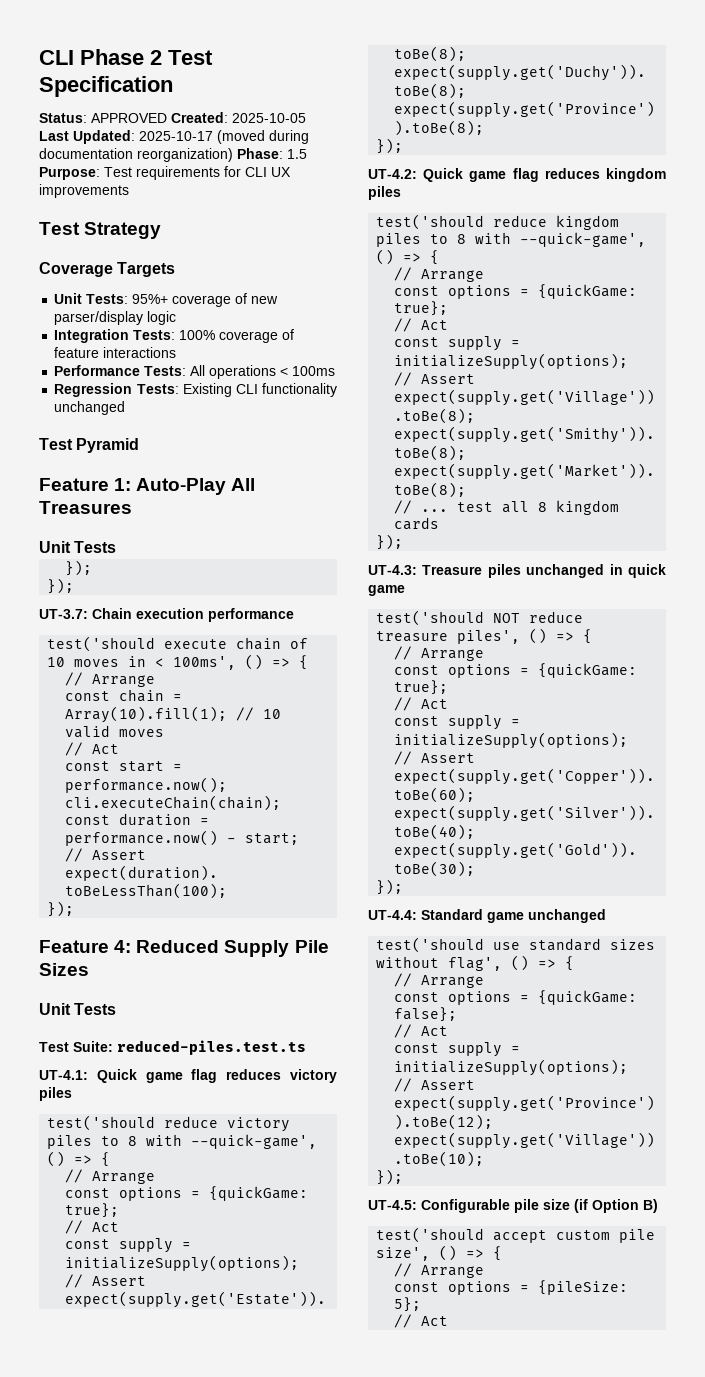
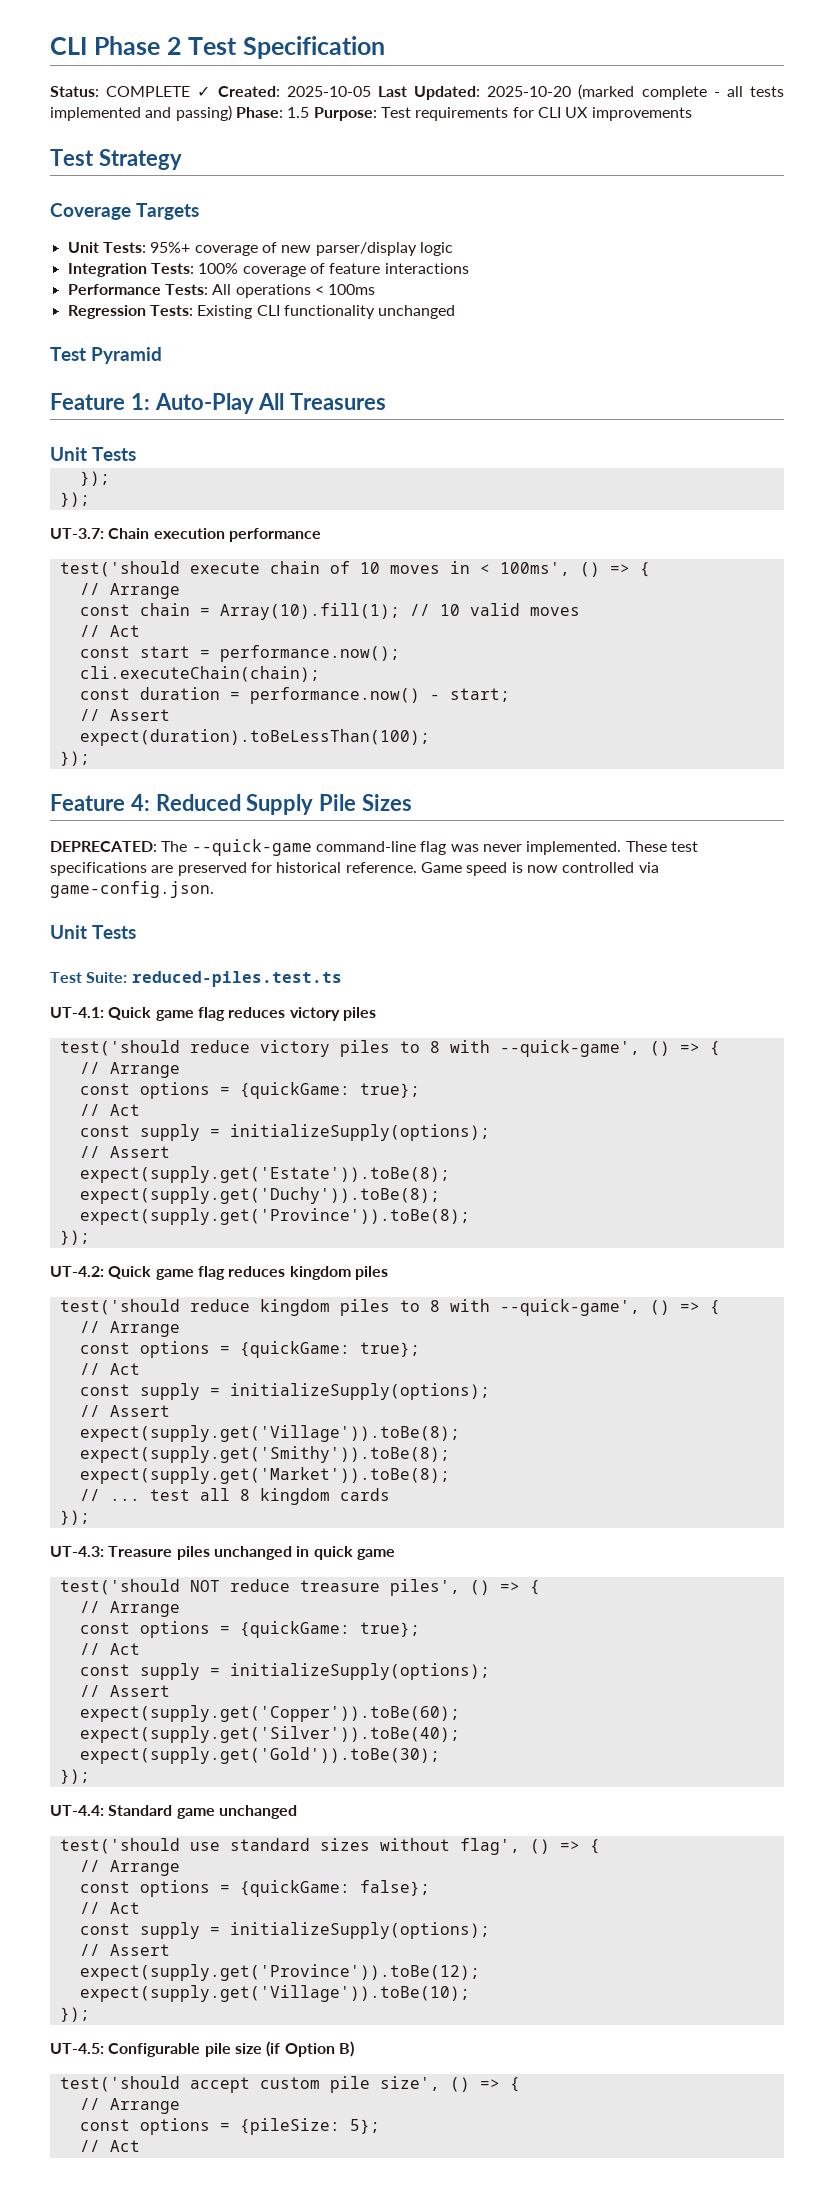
- Status: APPROVED Created: 2025-10-05 Last Updated: 2025-10-17 (moved during documentation reorganization) Phase: 1.5 Purpose: Test requirements for CLI UX improvements
+ Status: COMPLETE ✓ Created: 2025-10-05 Last Updated: 2025-10-20 (marked complete - all tests implemented and passing) Phase: 1.5 Purpose: Test requirements for CLI UX improvements
+ DEPRECATED: The --quick-game command-line flag was never implemented. These test specifications are preserved for historical reference. Game speed is now controlled via game-config.json.

